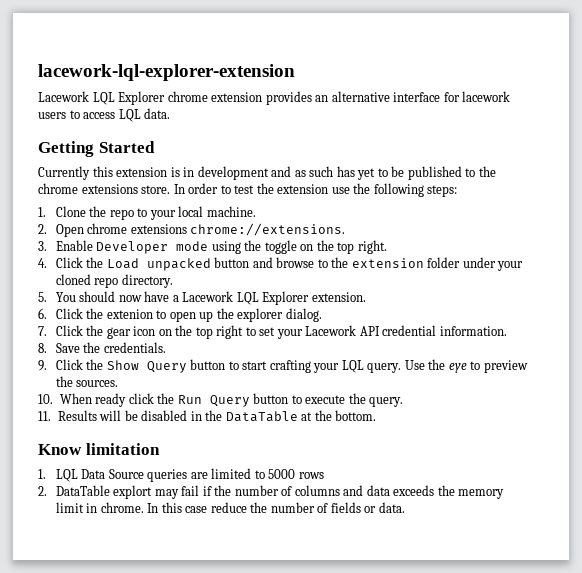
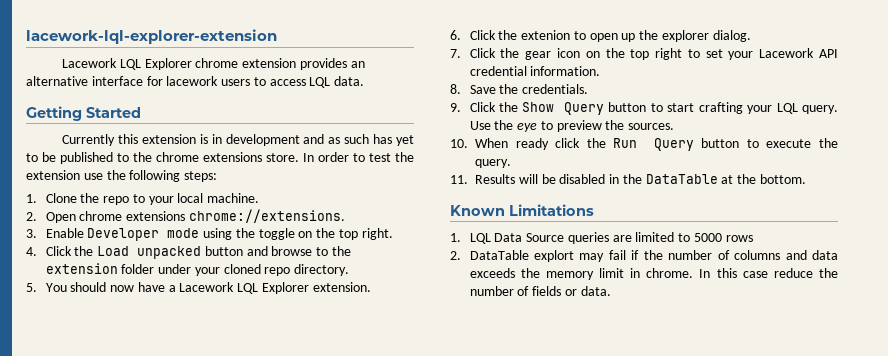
- Know limitation
+ Known Limitations

